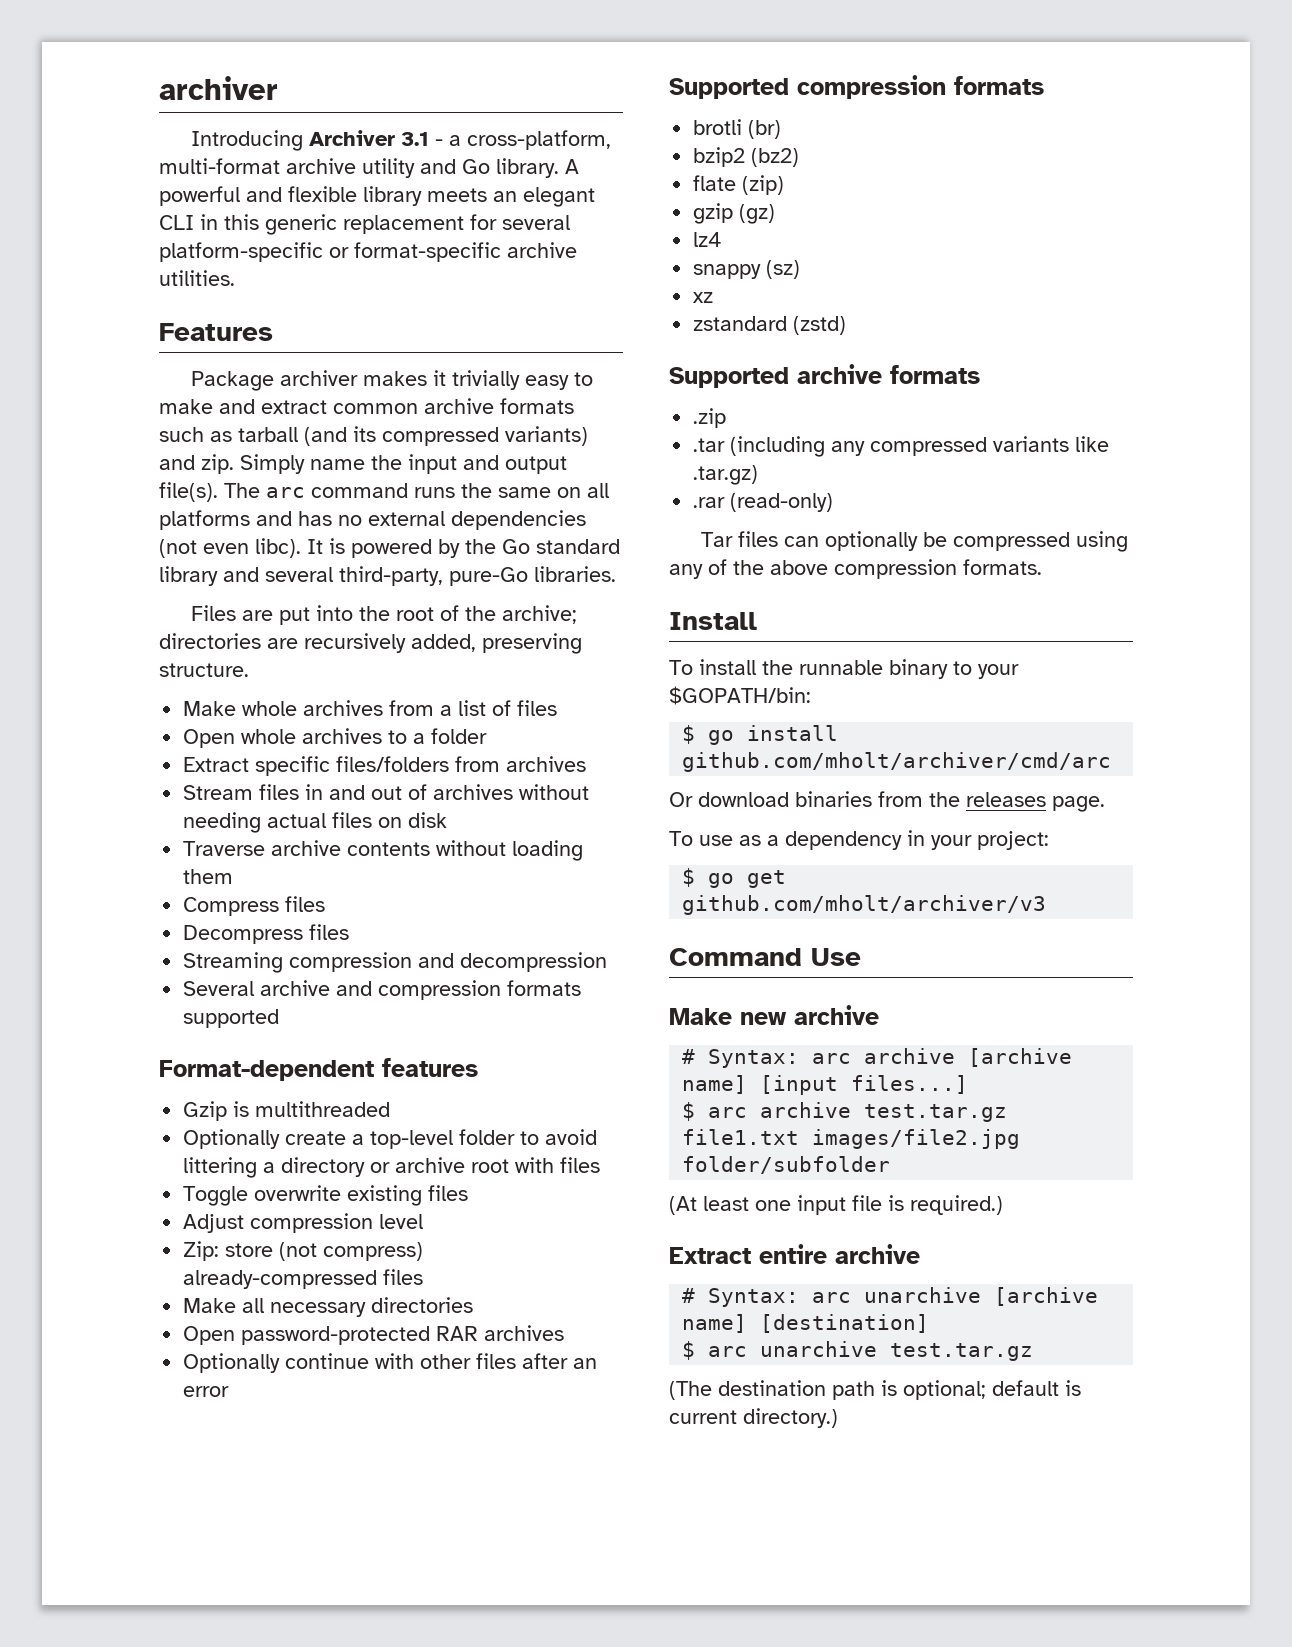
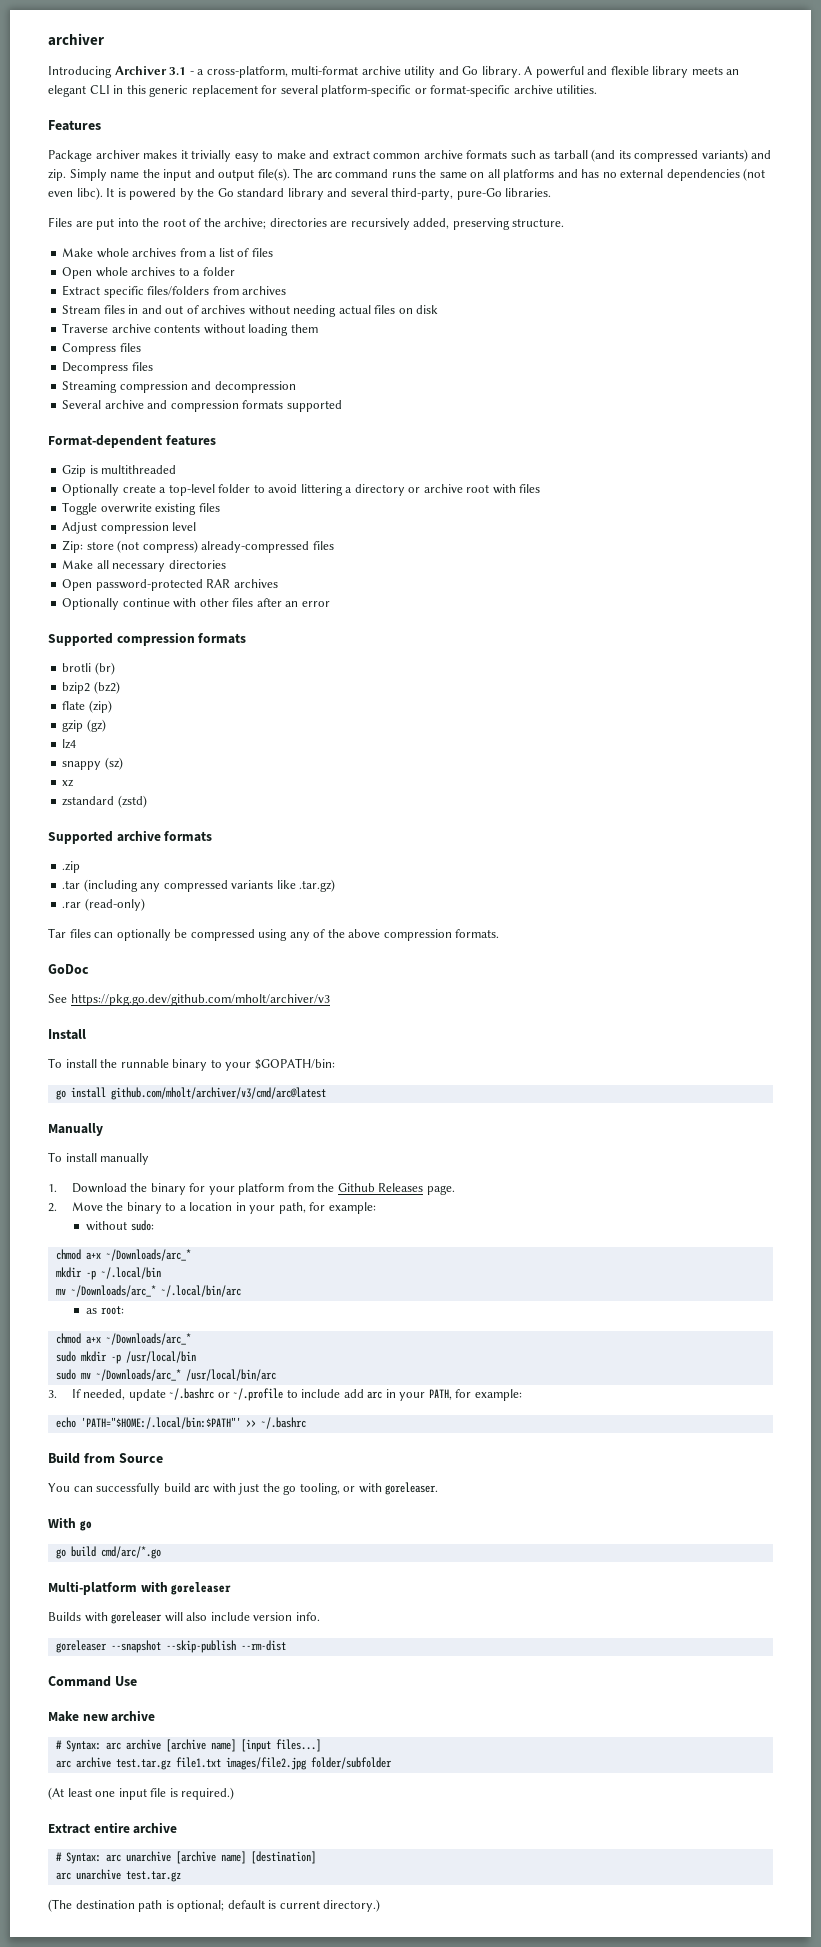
+ GoDoc
+ See https://pkg.go.dev/github.com/mholt/archiver/v3
- $ go install github.com/mholt/archiver/cmd/arc
- Or download binaries from the releases page.
- To use as a dependency in your project:
- $ go get github.com/mholt/archiver/v3
+ go install github.com/mholt/archiver/v3/cmd/arc@latest
+ Manually
+ To install manually
+ 1. Download the binary for your platform from the Github Releases page.
+ 2. Move the binary to a location in your path, for example:
+ without sudo:
+ chmod a+x ~/Downloads/arc_*
+ mkdir -p ~/.local/bin
+ mv ~/Downloads/arc_* ~/.local/bin/arc
+ as root:
+ chmod a+x ~/Downloads/arc_*
+ sudo mkdir -p /usr/local/bin
+ sudo mv ~/Downloads/arc_* /usr/local/bin/arc
+ 3. If needed, update ~/.bashrc or ~/.profile to include add arc in your PATH, for example:
+ echo 'PATH="$HOME:/.local/bin:$PATH"' >> ~/.bashrc
+ Build from Source
+ You can successfully build arc with just the go tooling, or with goreleaser.
+ With go
+ go build cmd/arc/*.go
+ Multi-platform with goreleaser
+ Builds with goreleaser will also include version info.
+ goreleaser --snapshot --skip-publish --rm-dist
- $ arc archive test.tar.gz file1.txt images/file2.jpg folder/subfolder
+ arc archive test.tar.gz file1.txt images/file2.jpg folder/subfolder
- $ arc unarchive test.tar.gz
+ arc unarchive test.tar.gz

